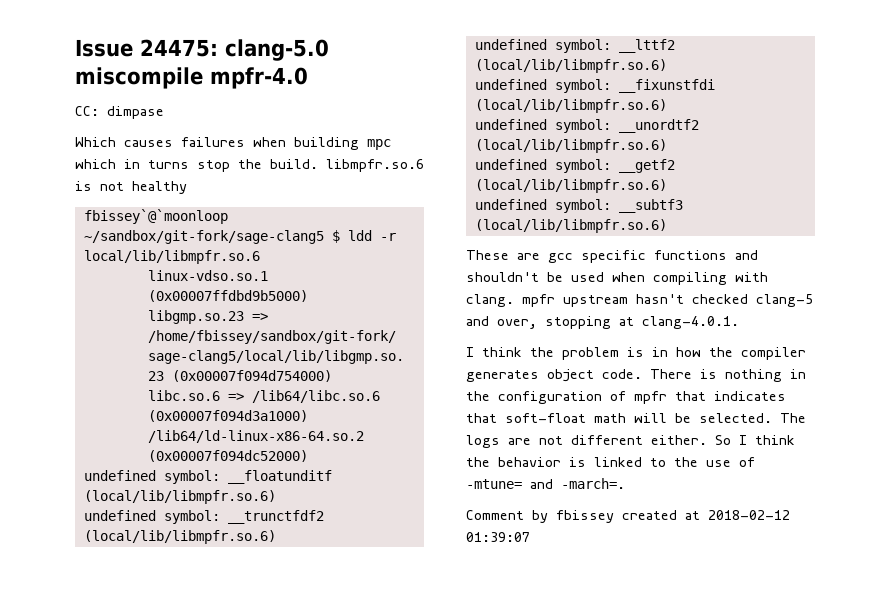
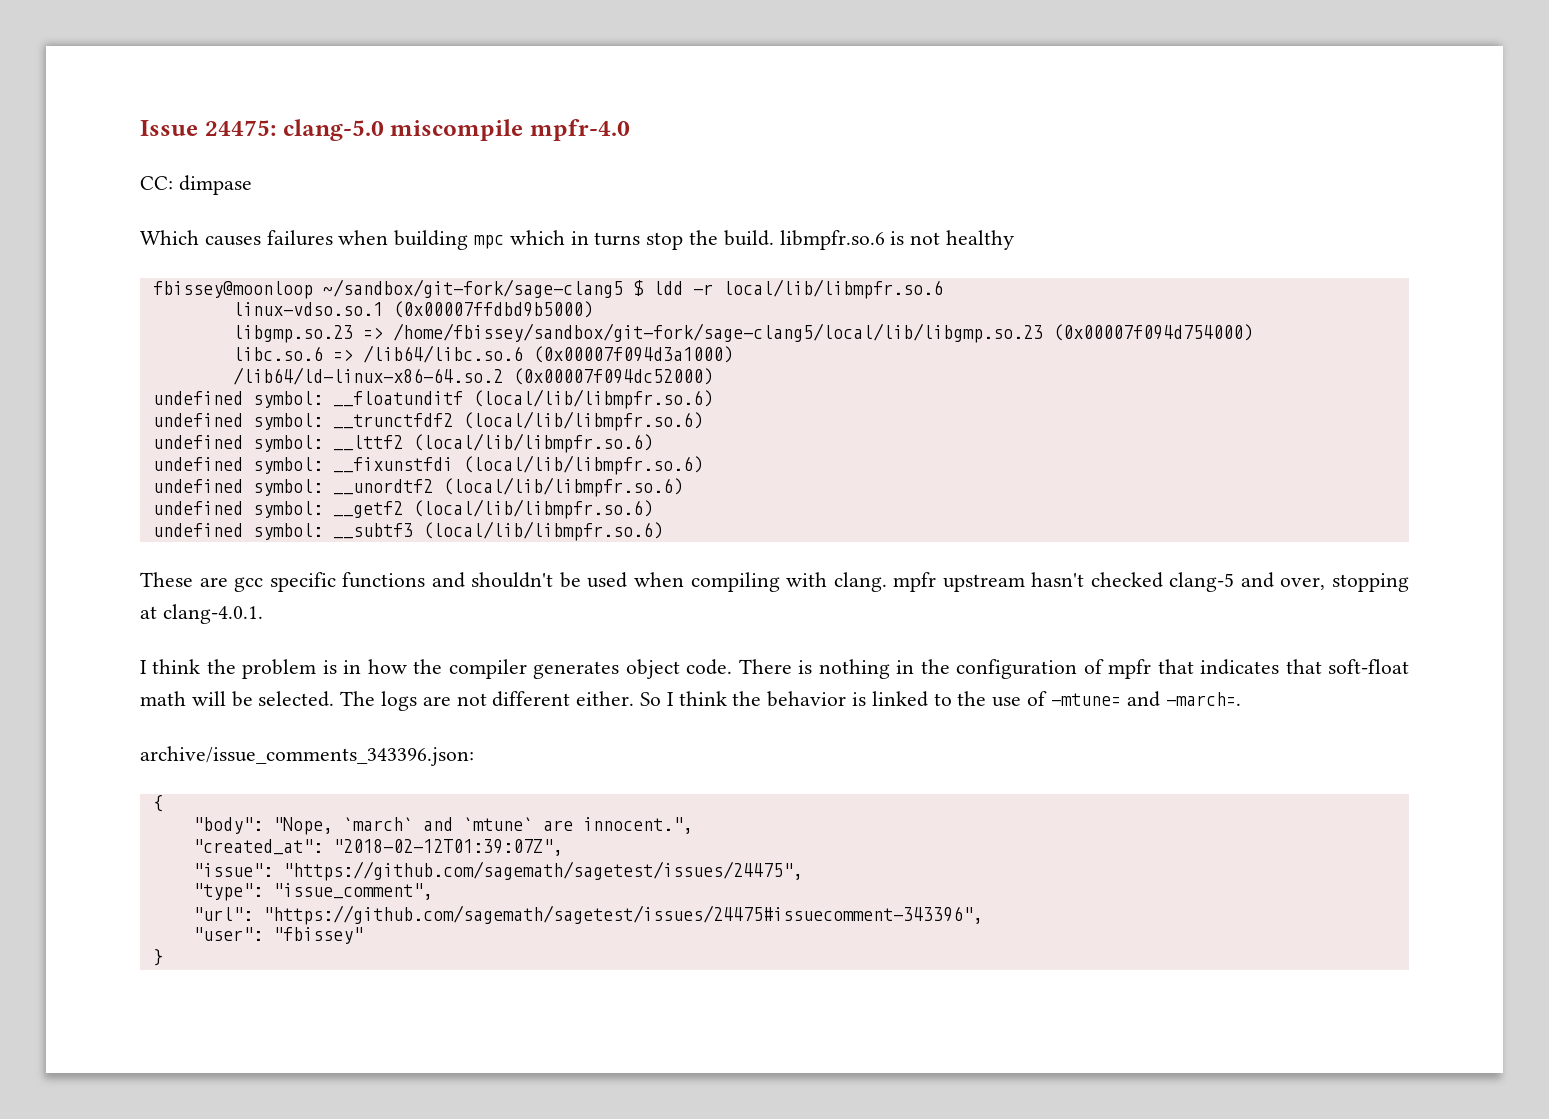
- fbissey`@`moonloop ~/sandbox/git-fork/sage-clang5 $ ldd -r local/lib/libmpfr.so.6
+ fbissey@moonloop ~/sandbox/git-fork/sage-clang5 $ ldd -r local/lib/libmpfr.so.6
- Comment by fbissey created at 2018-02-12 01:39:07
+ archive/issue_comments_343396.json:
+ {
+ "body": "Nope, `march` and `mtune` are innocent.",
+ "created_at": "2018-02-12T01:39:07Z",
+ "issue": "https://github.com/sagemath/sagetest/issues/24475",
+ "type": "issue_comment",
+ "url": "https://github.com/sagemath/sagetest/issues/24475#issuecomment-343396",
+ "user": "fbissey"
+ }

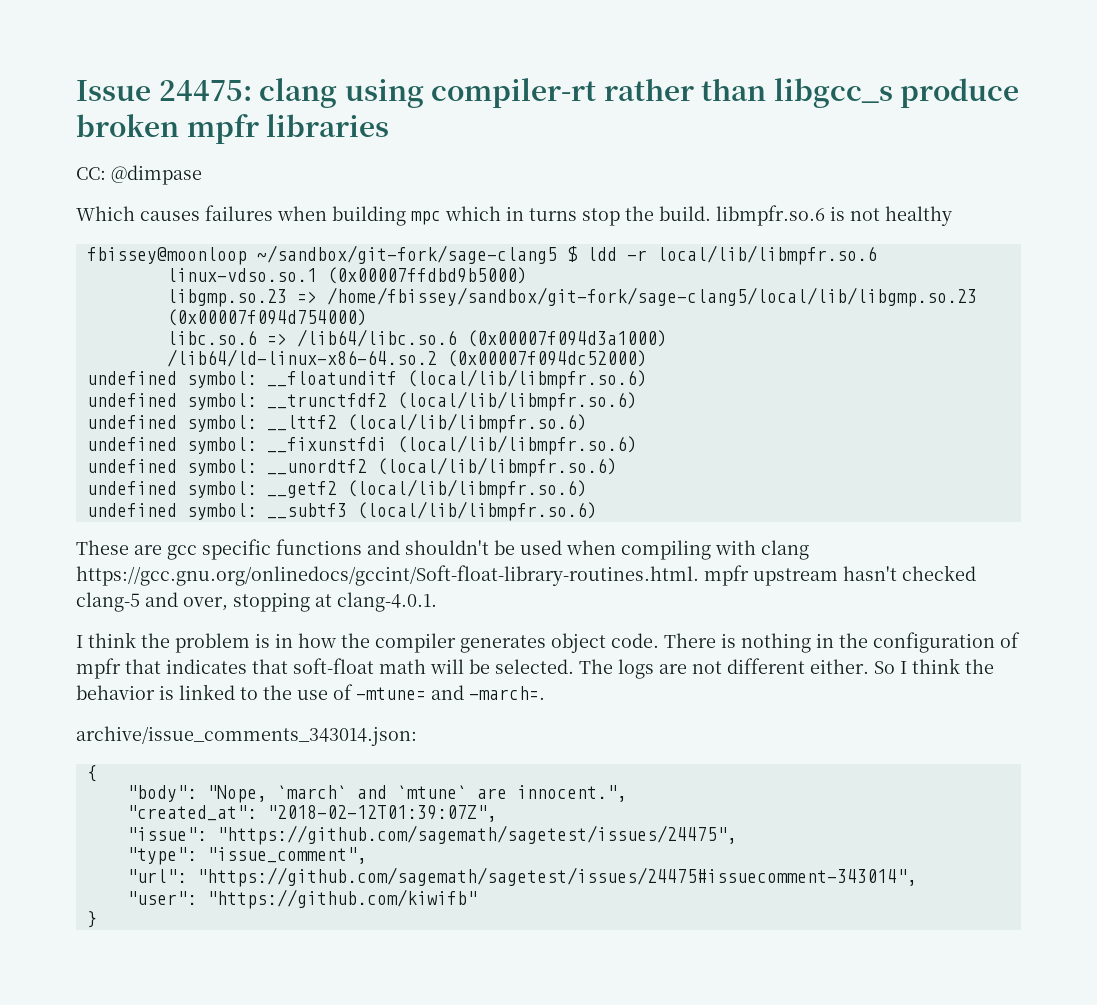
- Issue 24475: clang-5.0 miscompile mpfr-4.0
+ Issue 24475: clang using compiler-rt rather than libgcc_s produce broken mpfr libraries
- CC: dimpase
+ CC: @dimpase
- These are gcc specific functions and shouldn't be used when compiling with clang. mpfr upstream hasn't checked clang-5 and over, stopping at clang-4.0.1.
+ These are gcc specific functions and shouldn't be used when compiling with clang https://gcc.gnu.org/onlinedocs/gccint/Soft-float-library-routines.html. mpfr upstream hasn't checked clang-5 and over, stopping at clang-4.0.1.
- archive/issue_comments_343396.json:
+ archive/issue_comments_343014.json:
- "url": "https://github.com/sagemath/sagetest/issues/24475#issuecomment-343396",
+ "url": "https://github.com/sagemath/sagetest/issues/24475#issuecomment-343014",
- "user": "fbissey"
+ "user": "https://github.com/kiwifb"

